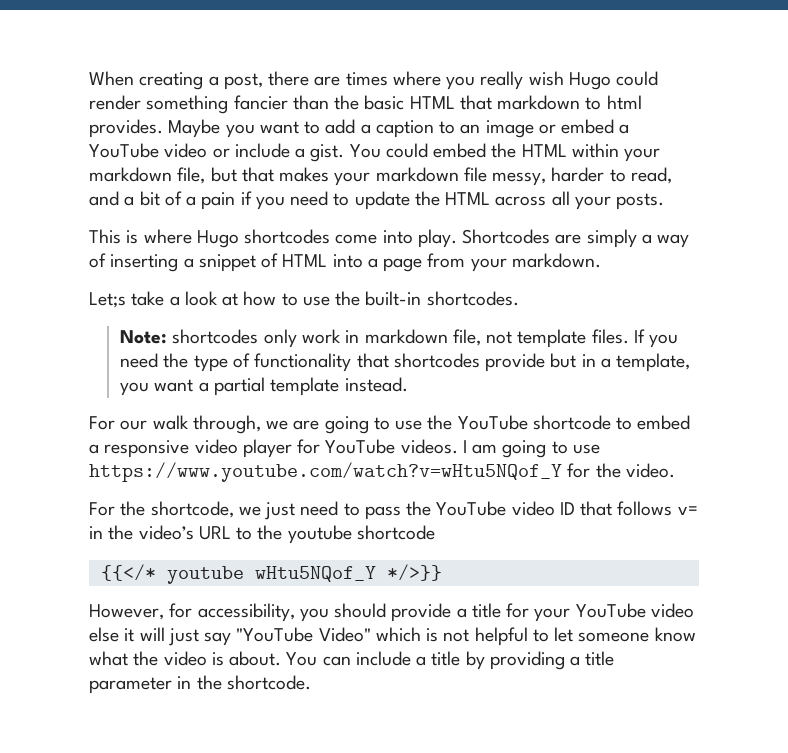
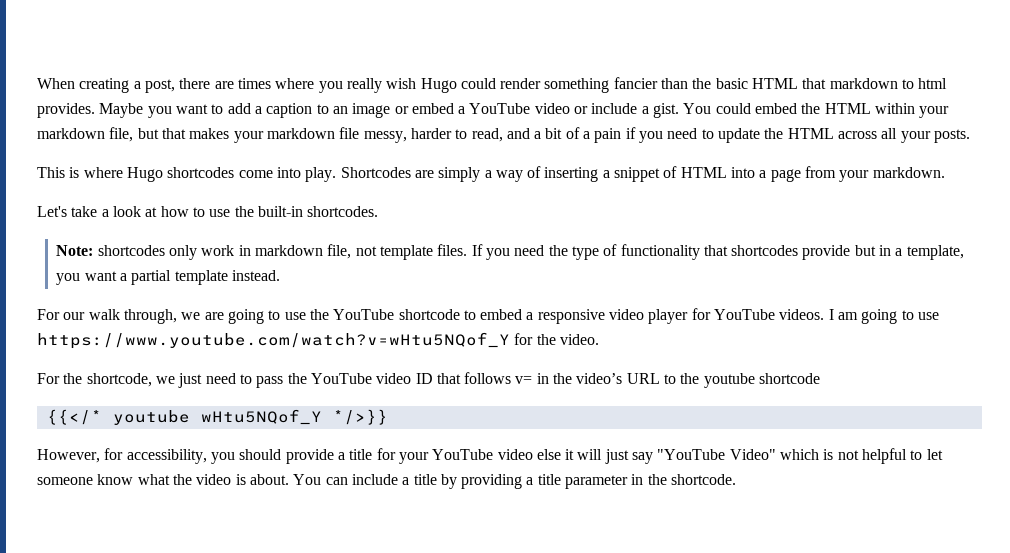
- Let;s take a look at how to use the built-in shortcodes.
+ Let's take a look at how to use the built-in shortcodes.

